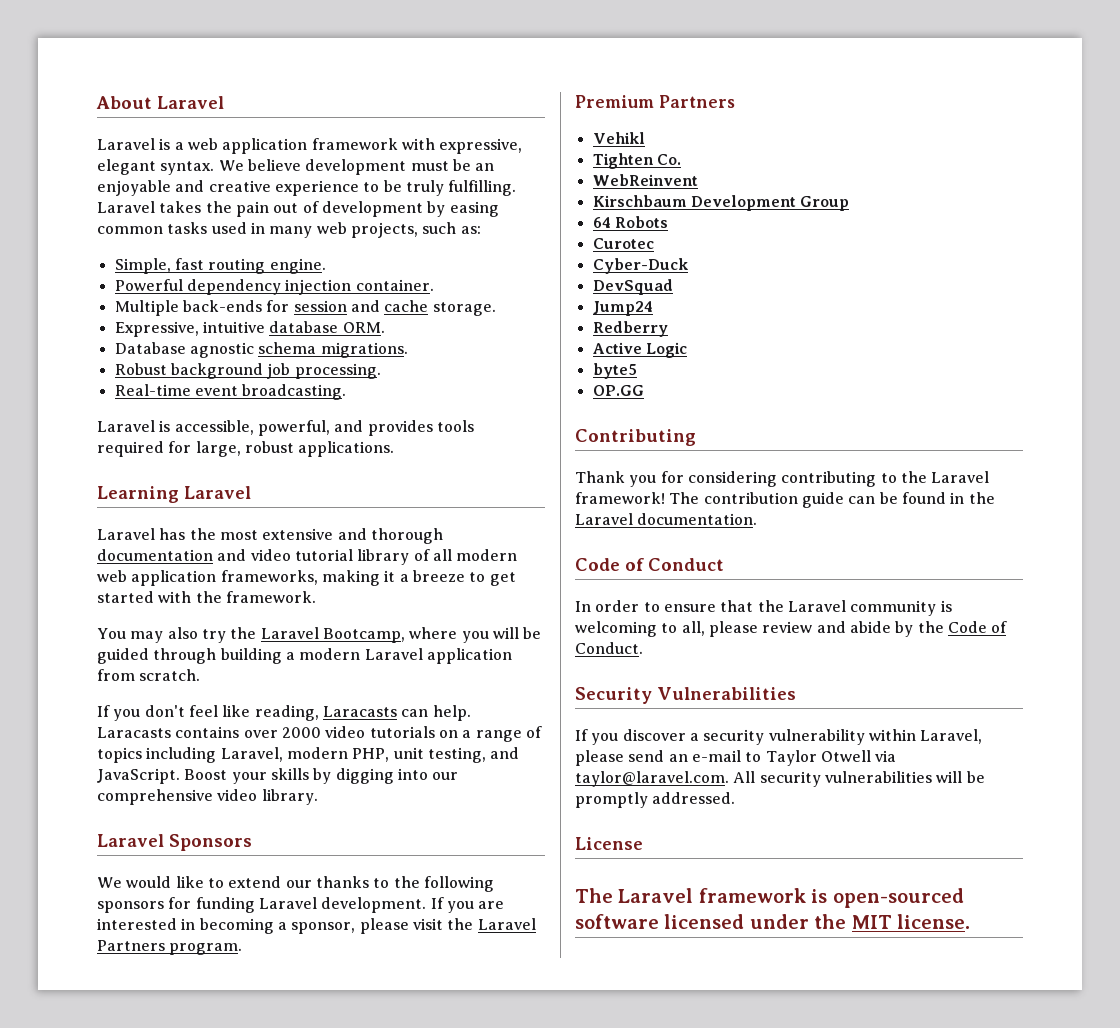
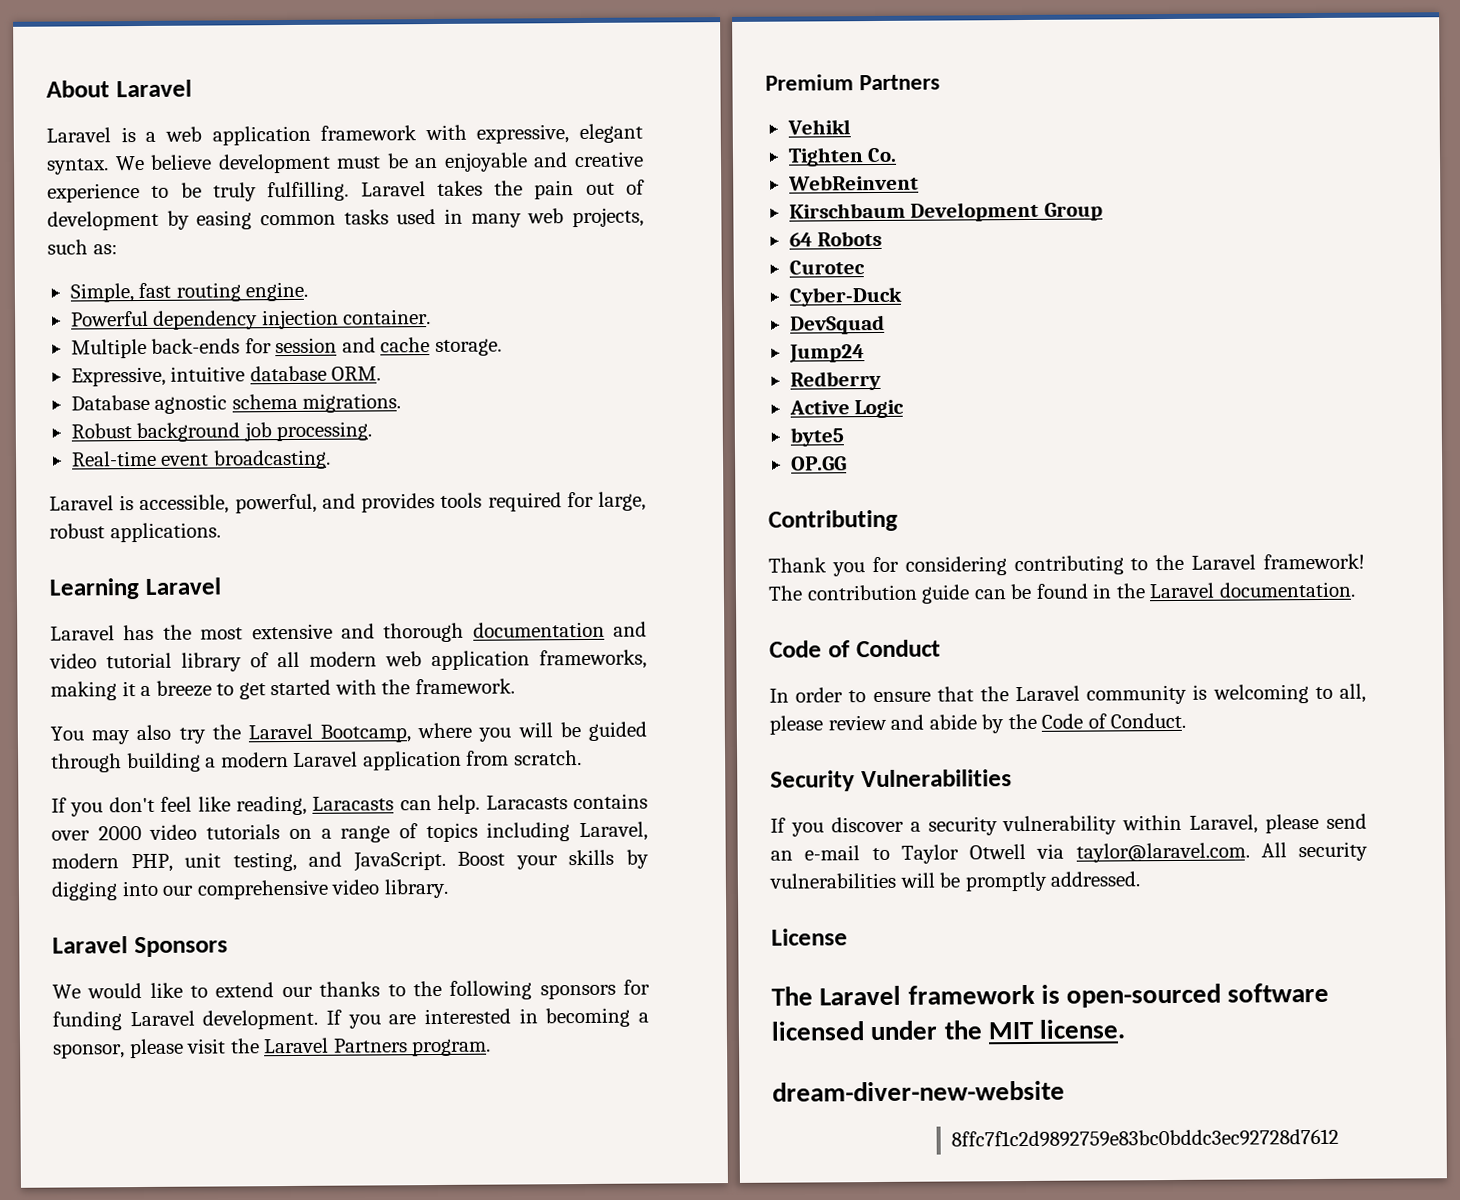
+ dream-diver-new-website
+ 8ffc7f1c2d9892759e83bc0bddc3ec92728d7612

